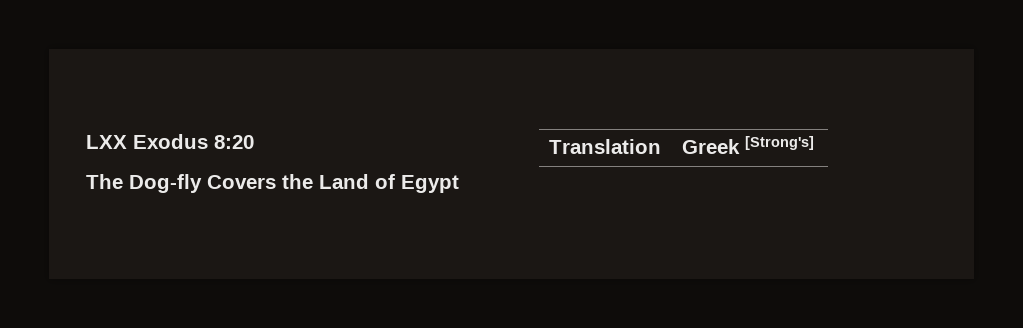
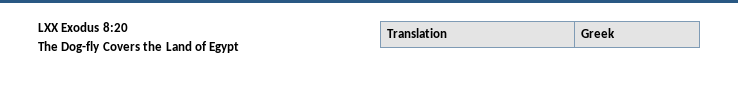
- Translation | Greek [Strong's]
+ Translation | Greek

